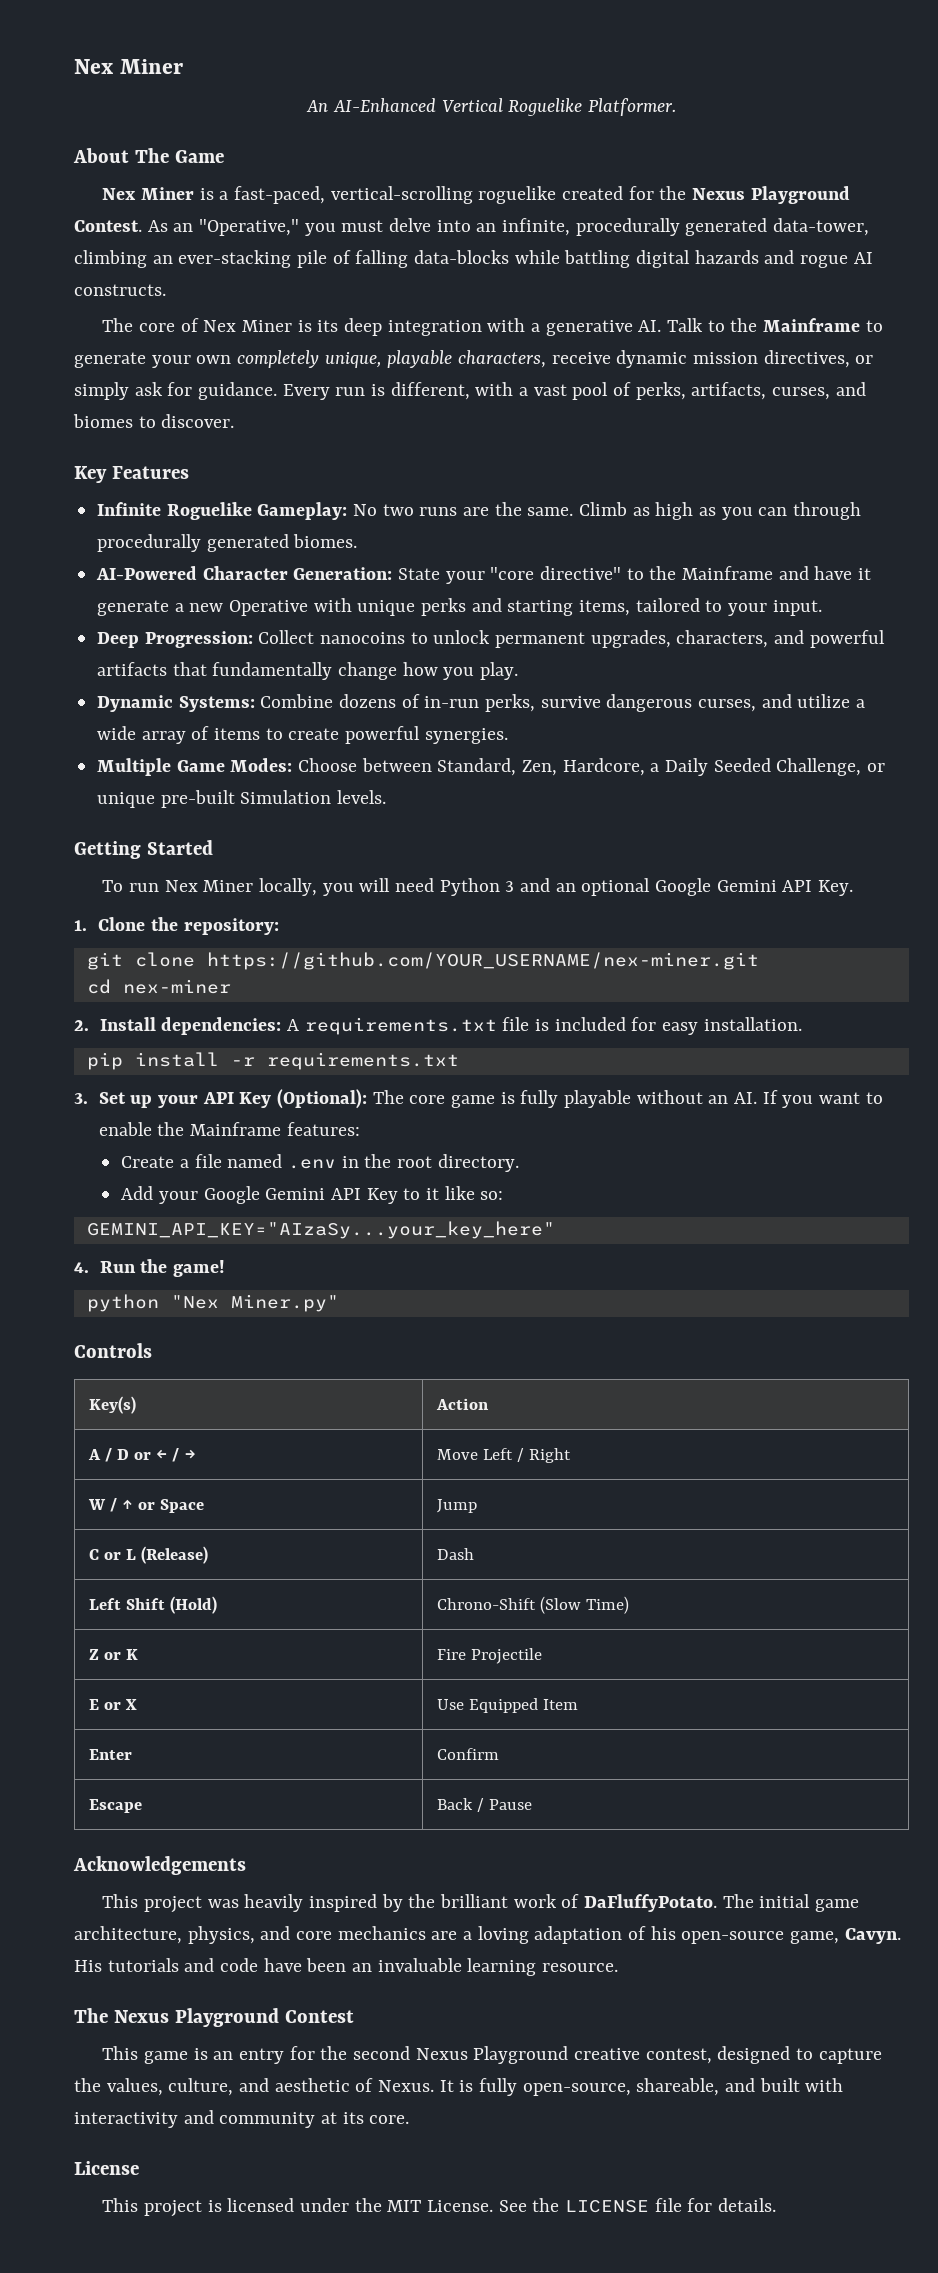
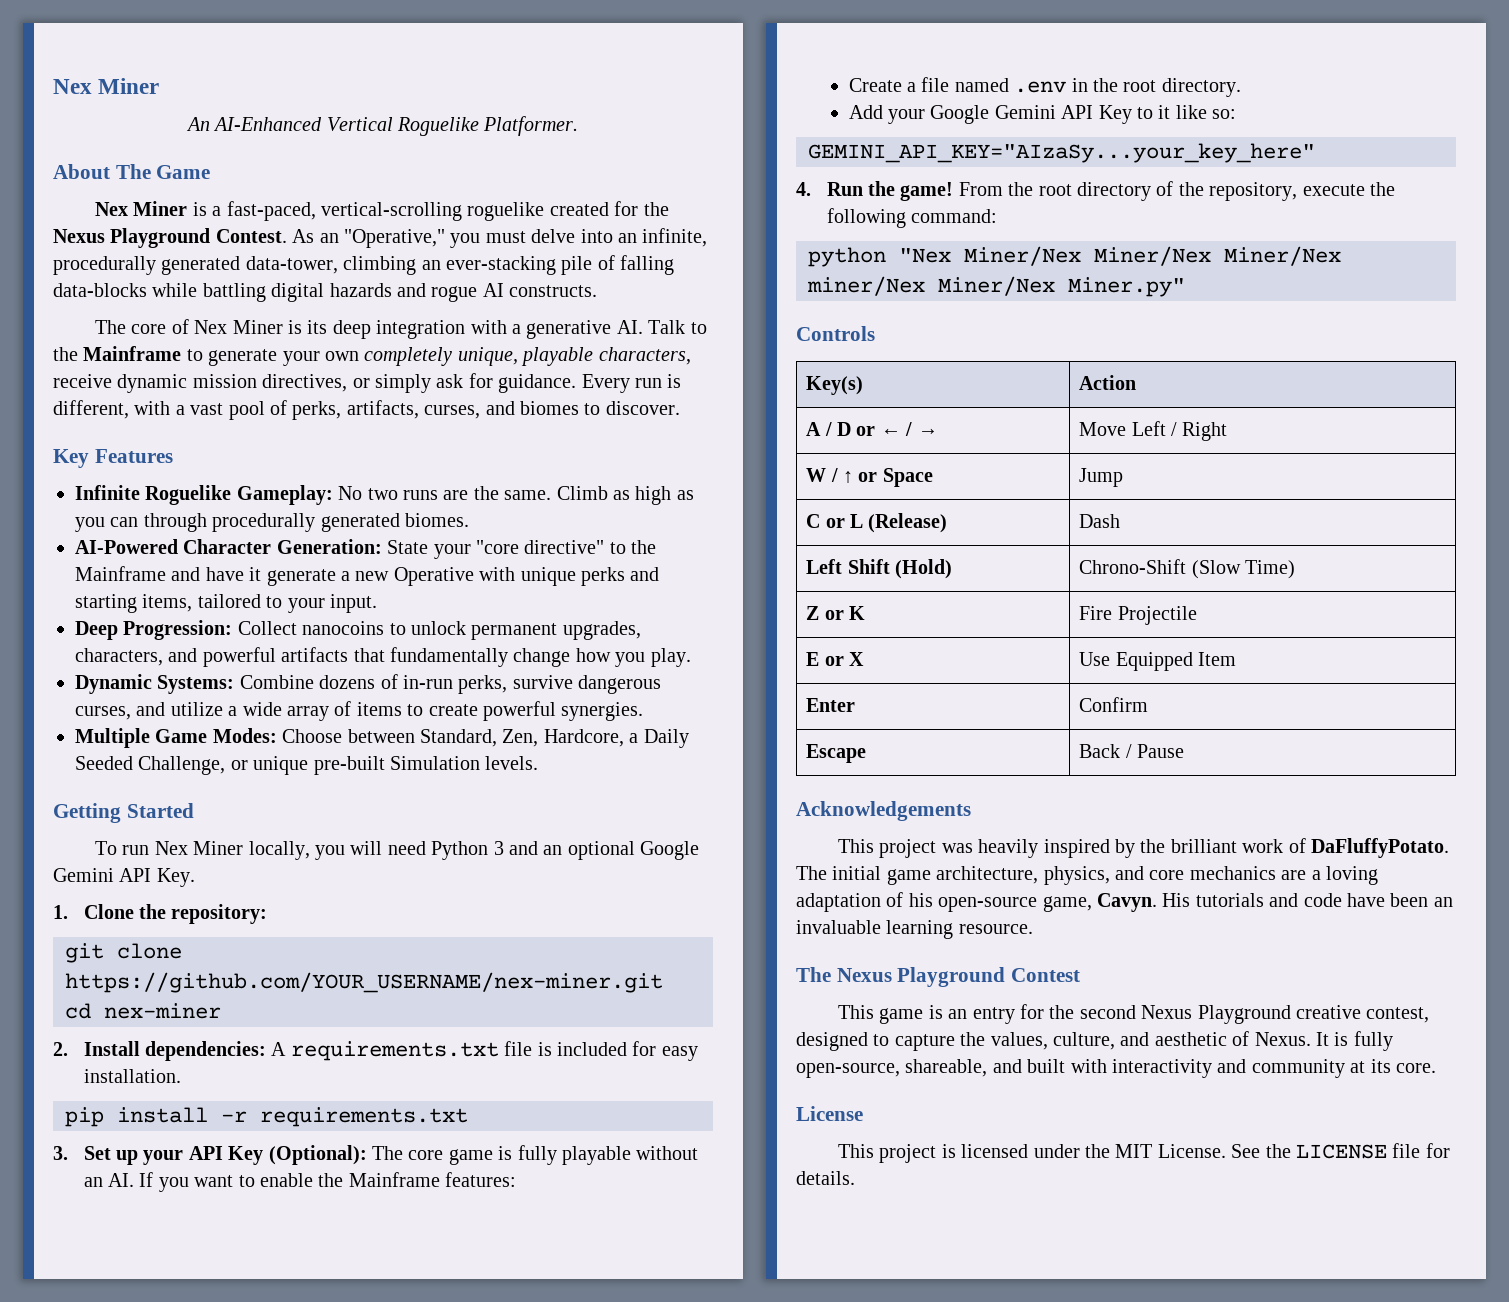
- 4. Run the game!
- python "Nex Miner.py"
+ 4. Run the game! From the root directory of the repository, execute the following command:
+ python "Nex Miner/Nex Miner/Nex Miner/Nex miner/Nex Miner/Nex Miner.py"

